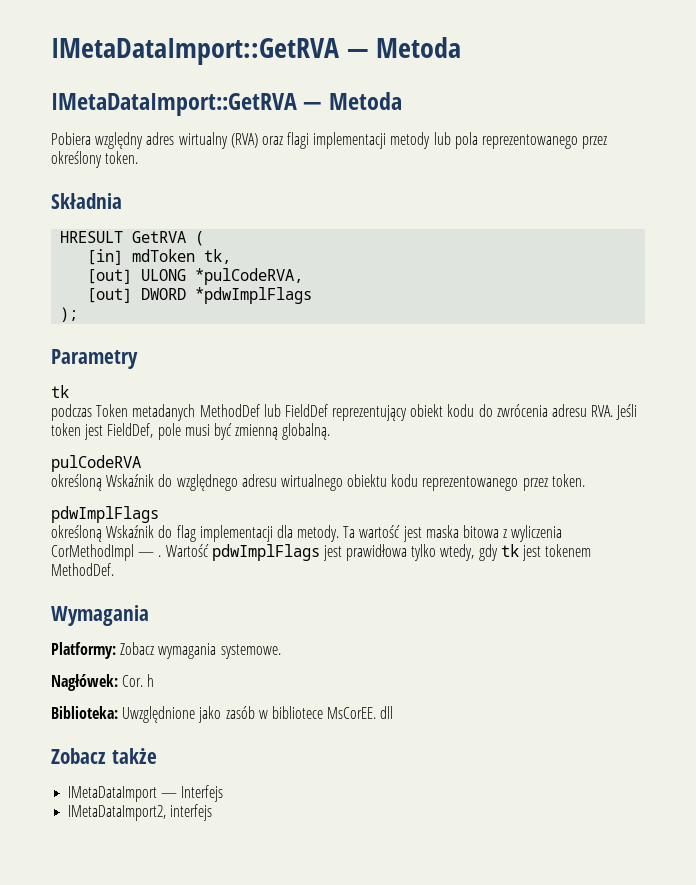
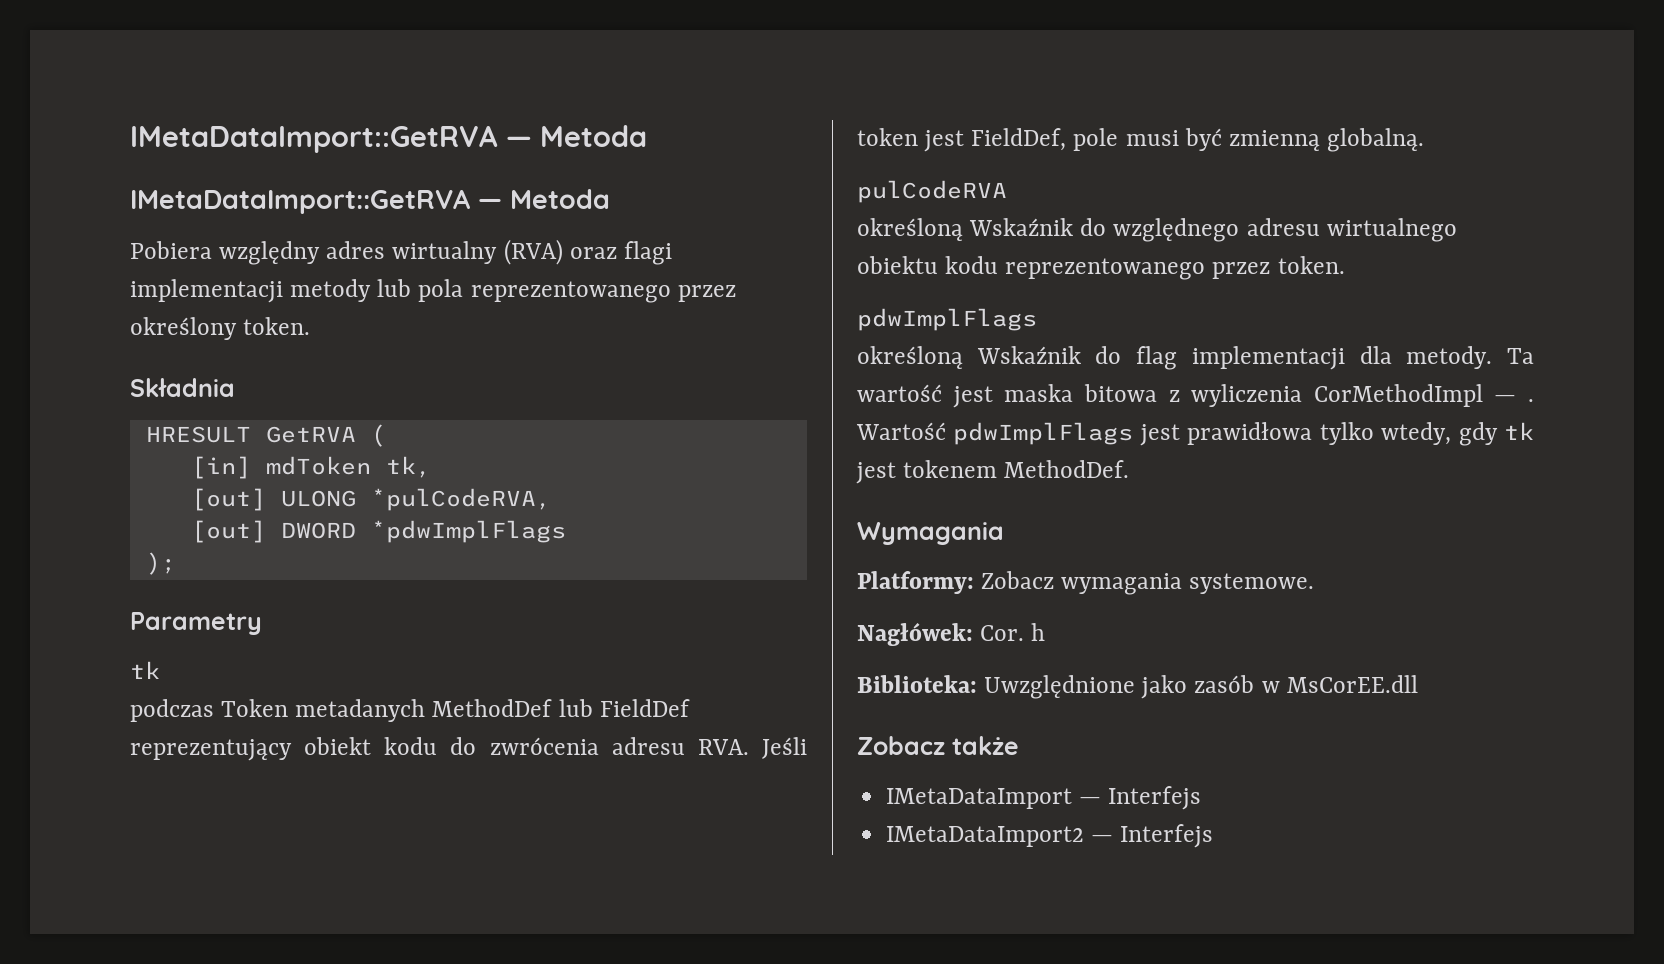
- Biblioteka: Uwzględnione jako zasób w bibliotece MsCorEE. dll
+ Biblioteka: Uwzględnione jako zasób w MsCorEE.dll
- IMetaDataImport2, interfejs
+ IMetaDataImport2 — Interfejs

